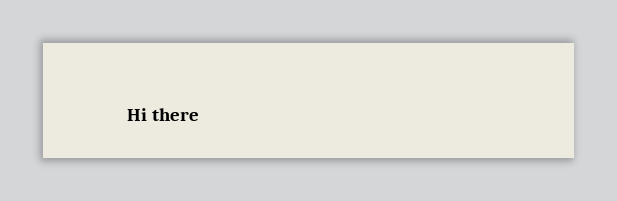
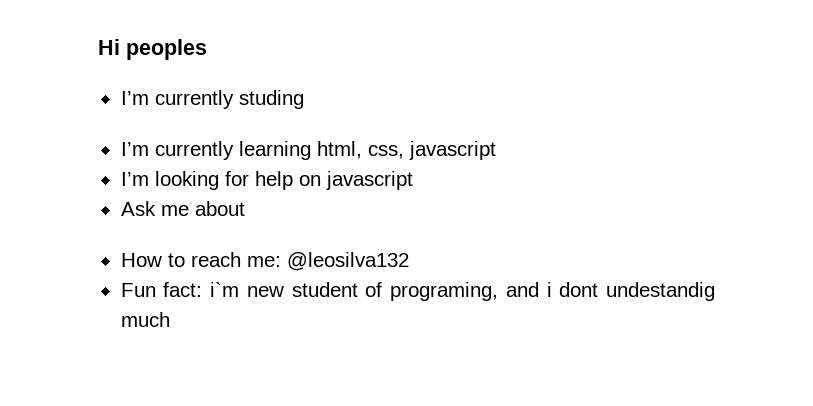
- Hi there
+ Hi peoples
+ I’m currently studing
+ I’m currently learning html, css, javascript
+ I’m looking for help on javascript
+ Ask me about
+ How to reach me: @leosilva132
+ Fun fact: i`m new student of programing, and i dont undestandig much

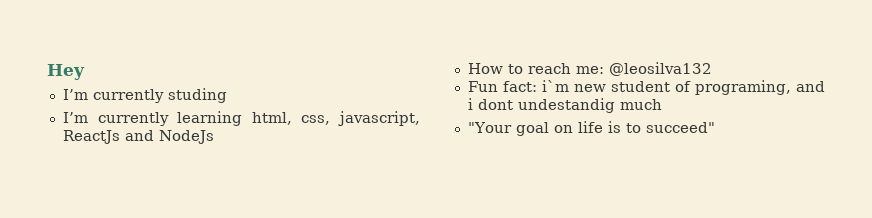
- Hi peoples
+ Hey
- I’m currently learning html, css, javascript
- I’m looking for help on javascript
- Ask me about
+ I’m currently learning html, css, javascript, ReactJs and NodeJs
+ "Your goal on life is to succeed"

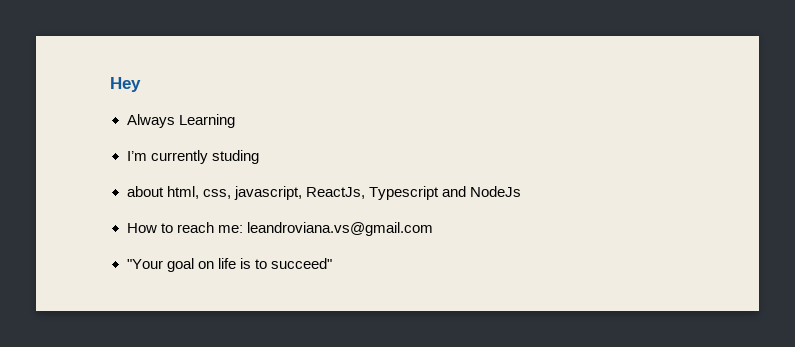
+ Always Learning
- I’m currently learning html, css, javascript, ReactJs and NodeJs
+ about html, css, javascript, ReactJs, Typescript and NodeJs
- How to reach me: @leosilva132
- Fun fact: i`m new student of programing, and i dont undestandig much
+ How to reach me: leandroviana.vs@gmail.com

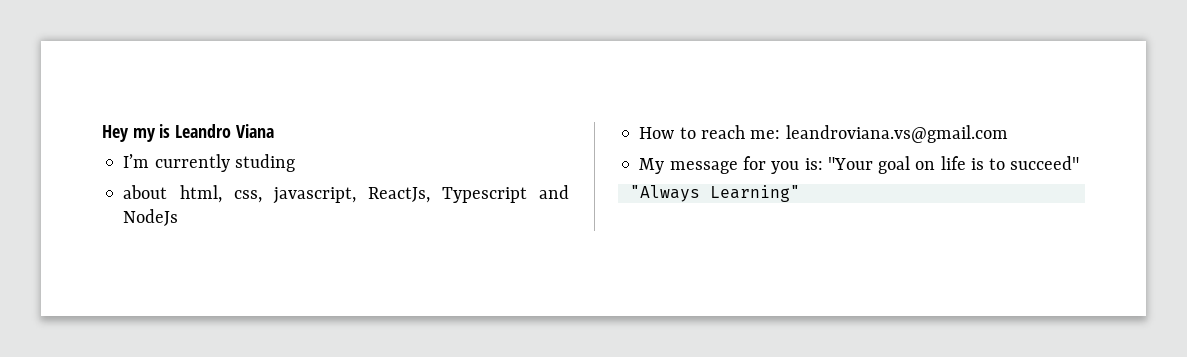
- Hey
- Always Learning
+ Hey my is Leandro Viana
- "Your goal on life is to succeed"
+ My message for you is: "Your goal on life is to succeed"
+ "Always Learning"

